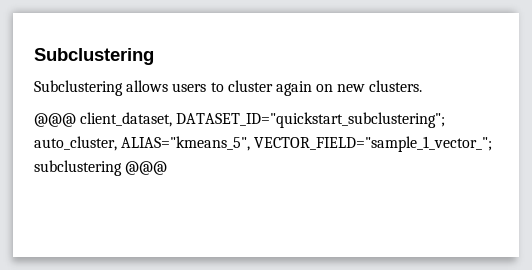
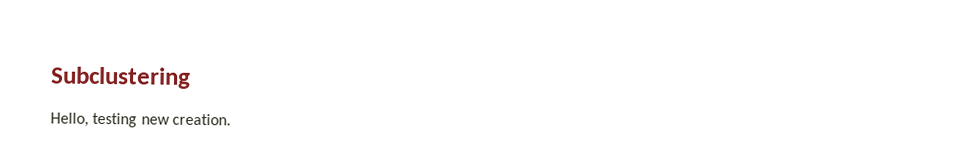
- Subclustering allows users to cluster again on new clusters.
- @@@ client_dataset, DATASET_ID="quickstart_subclustering"; auto_cluster, ALIAS="kmeans_5", VECTOR_FIELD="sample_1_vector_"; subclustering @@@
+ Hello, testing new creation.

